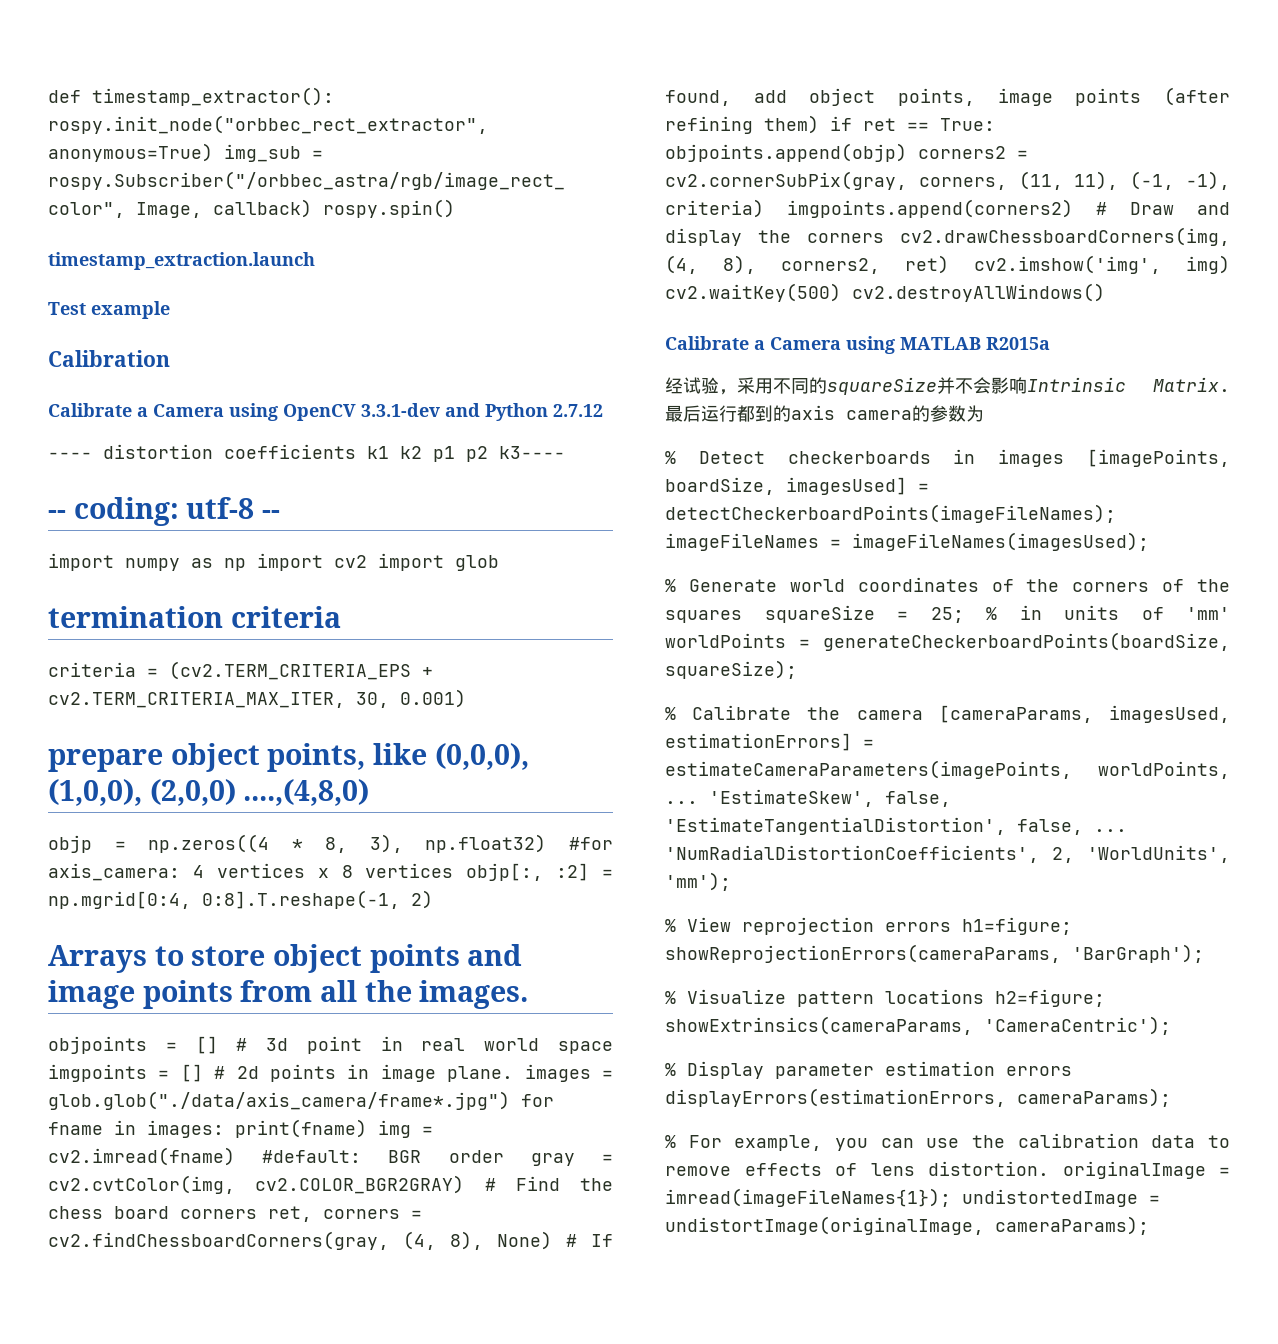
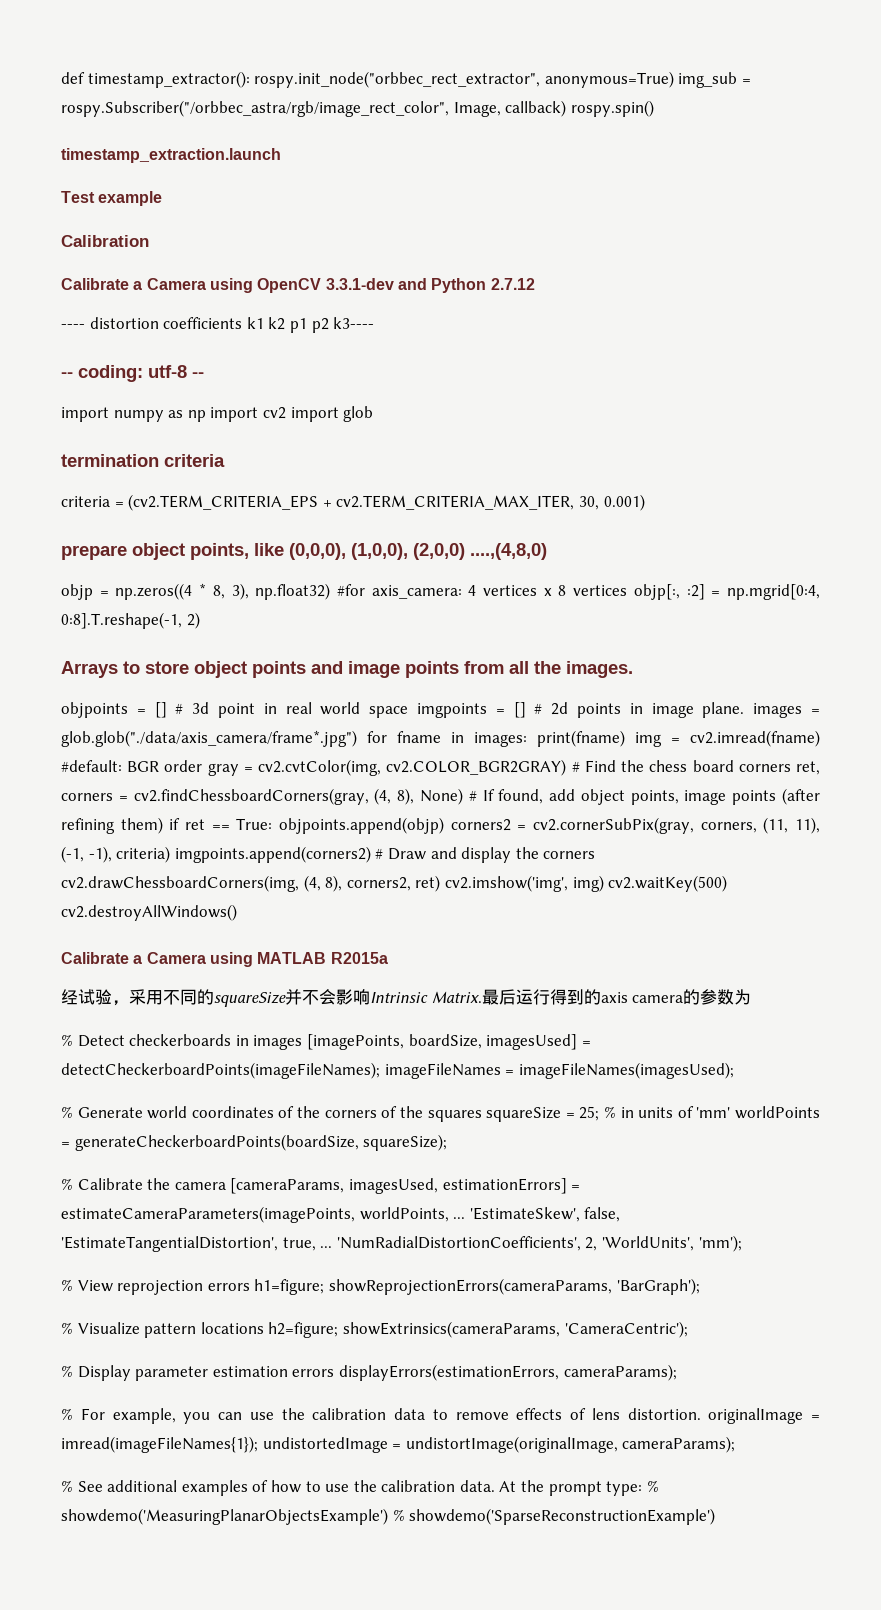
- 最后运行都到的axis camera的参数为
+ 最后运行得到的axis camera的参数为
- 'EstimateSkew', false, 'EstimateTangentialDistortion', false, ...
+ 'EstimateSkew', false, 'EstimateTangentialDistortion', true, ...
+ % See additional examples of how to use the calibration data. At the prompt type: % showdemo('MeasuringPlanarObjectsExample') % showdemo('SparseReconstructionExample')

